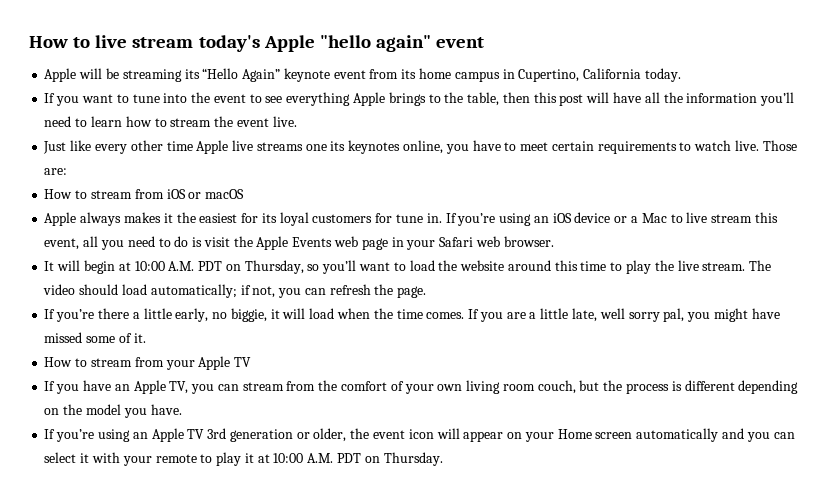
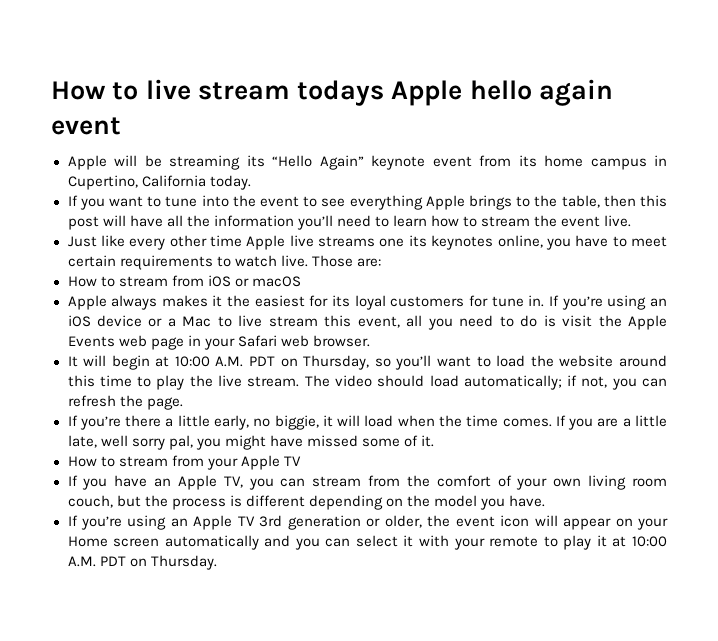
- How to live stream today's Apple "hello again" event
+ How to live stream todays Apple hello again event

